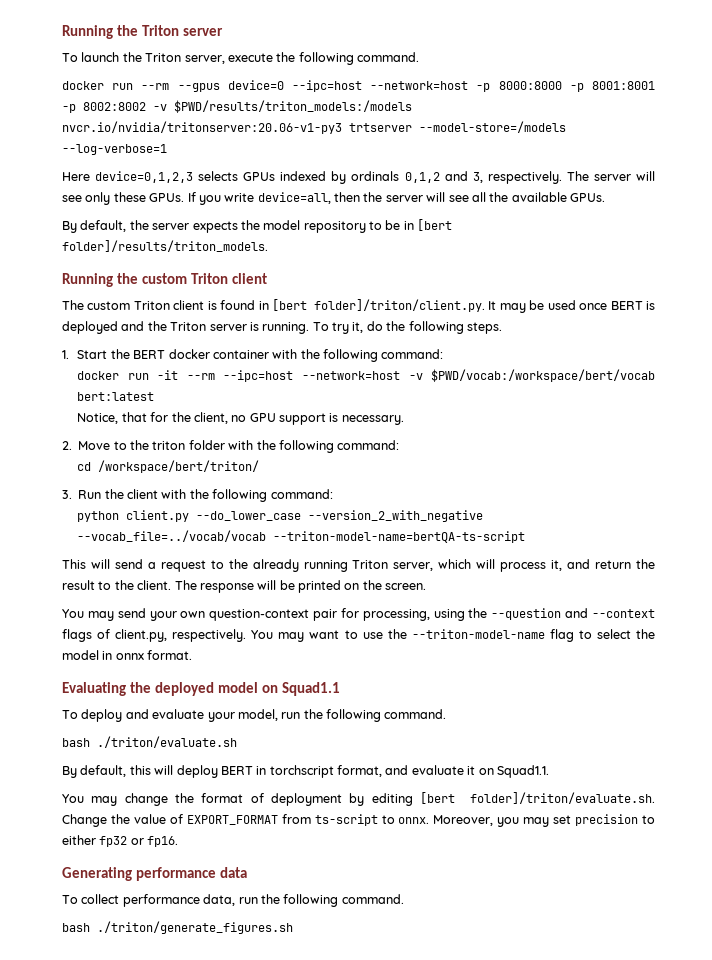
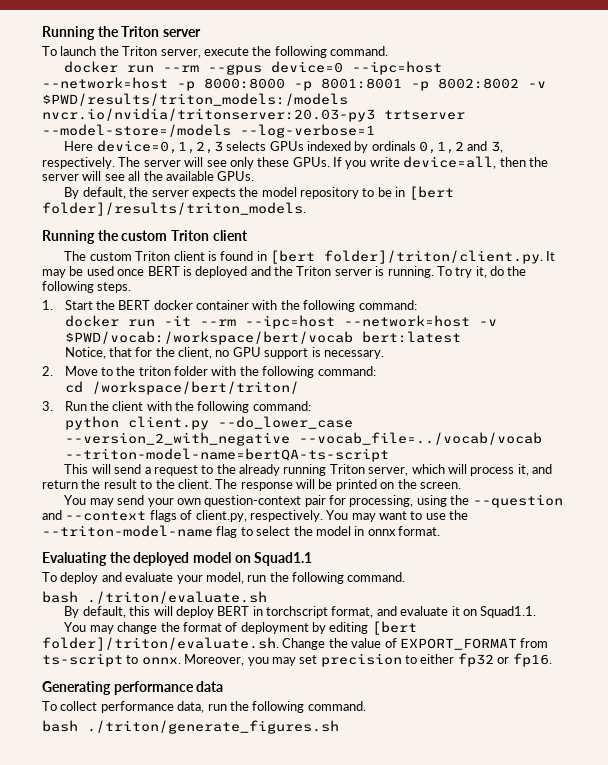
- docker run --rm --gpus device=0 --ipc=host --network=host -p 8000:8000 -p 8001:8001 -p 8002:8002 -v $PWD/results/triton_models:/models nvcr.io/nvidia/tritonserver:20.06-v1-py3 trtserver --model-store=/models --log-verbose=1
+ docker run --rm --gpus device=0 --ipc=host --network=host -p 8000:8000 -p 8001:8001 -p 8002:8002 -v $PWD/results/triton_models:/models nvcr.io/nvidia/tritonserver:20.03-py3 trtserver --model-store=/models --log-verbose=1

